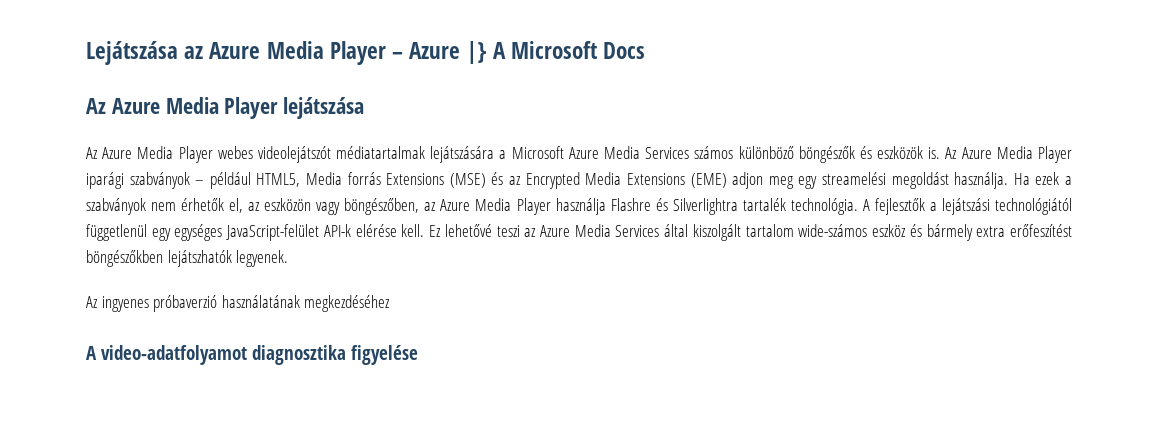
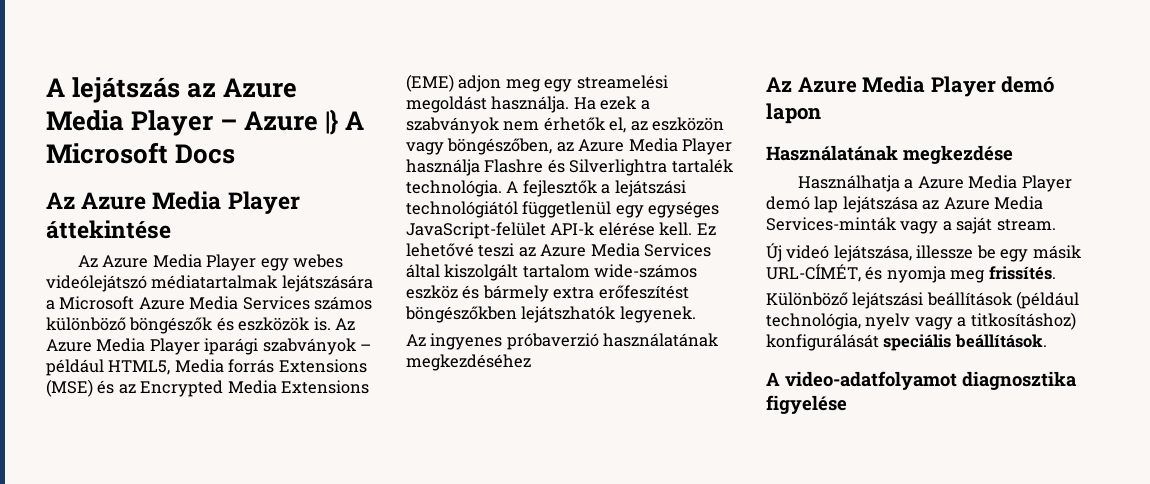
- Lejátszása az Azure Media Player – Azure |} A Microsoft Docs
+ A lejátszás az Azure Media Player – Azure |} A Microsoft Docs
- Az Azure Media Player lejátszása
- Az Azure Media Player webes videolejátszót médiatartalmak lejátszására a Microsoft Azure Media Services számos különböző böngészők és eszközök is.
+ Az Azure Media Player áttekintése
+ Az Azure Media Player egy webes videólejátszó médiatartalmak lejátszására a Microsoft Azure Media Services számos különböző böngészők és eszközök is.
+ Az Azure Media Player demó lapon
+ Használatának megkezdése
+ Használhatja a Azure Media Player demó lap lejátszása az Azure Media Services-minták vagy a saját stream.
+ Új videó lejátszása, illessze be egy másik URL-CÍMÉT, és nyomja meg frissítés.
+ Különböző lejátszási beállítások (például technológia, nyelv vagy a titkosításhoz) konfigurálását speciális beállítások.

